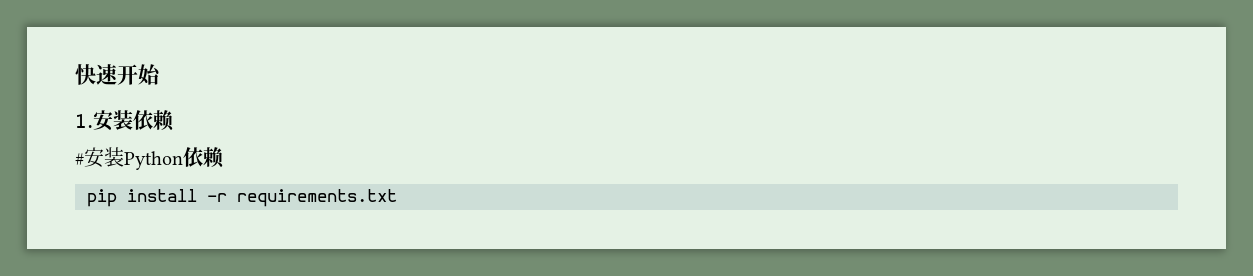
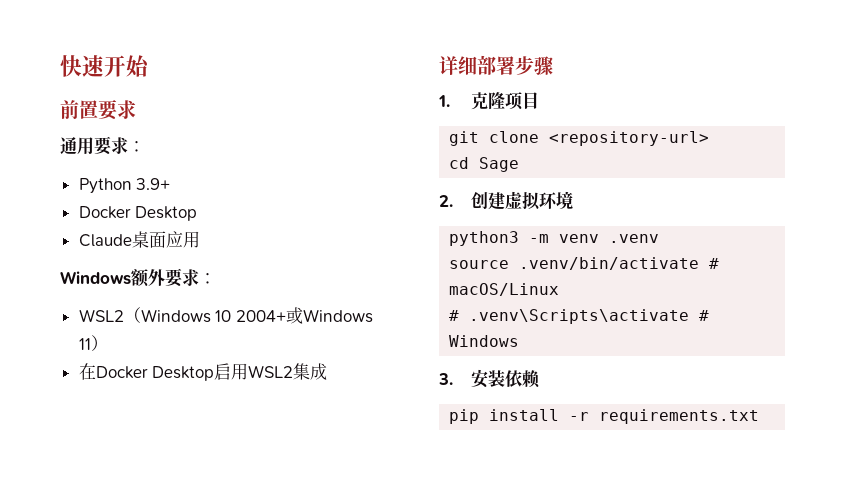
- 1.安装依赖
- #安装Python依赖
+ 前置要求
+ 通用要求：
+ Python 3.9+
+ Docker Desktop
+ Claude桌面应用
+ Windows额外要求：
+ WSL2（Windows 10 2004+或Windows 11）
+ 在Docker Desktop启用WSL2集成
+ 详细部署步骤
+ 1.克隆项目
+ git clone <repository-url>
+ cd Sage
+ 2.创建虚拟环境
+ python3 -m venv .venv
+ source .venv/bin/activate # macOS/Linux
+ # .venv\Scripts\activate # Windows
+ 3.安装依赖

